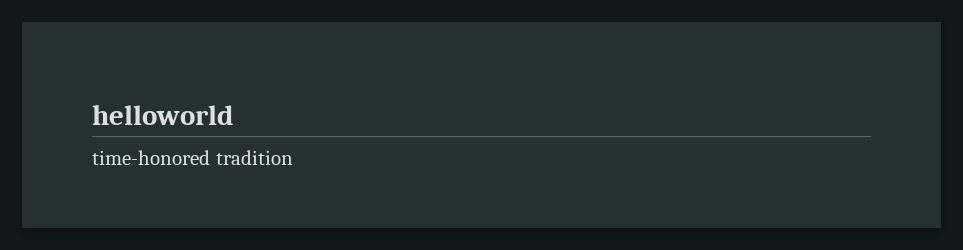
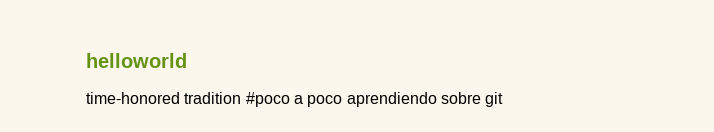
- time-honored tradition
+ time-honored tradition #poco a poco aprendiendo sobre git

